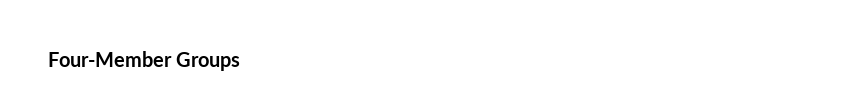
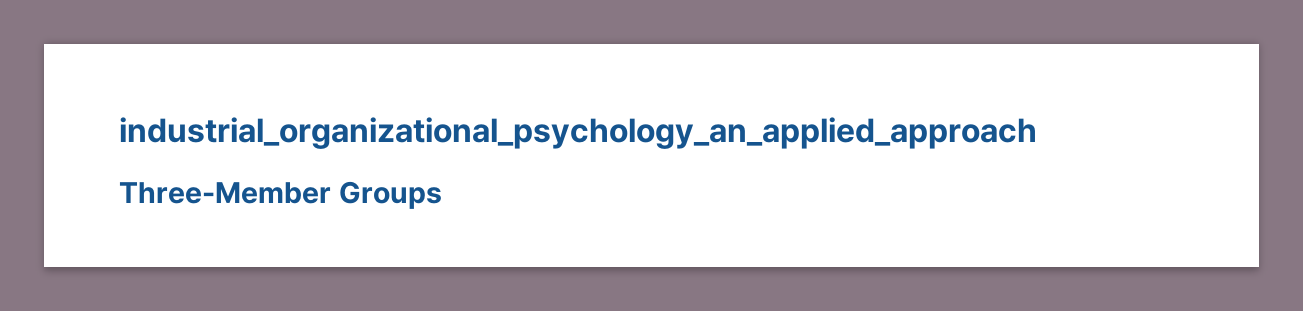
- Four-Member Groups
+ industrial_organizational_psychology_an_applied_approach
+ Three-Member Groups

